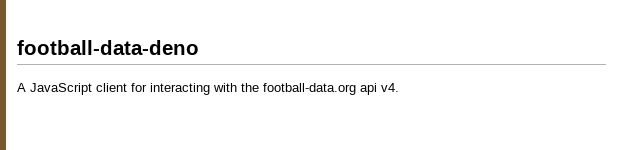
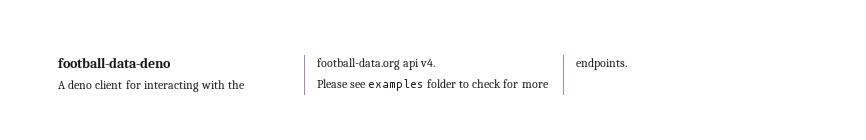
- A JavaScript client for interacting with the football-data.org api v4.
+ A deno client for interacting with the football-data.org api v4.
+ Please see examples folder to check for more endpoints.

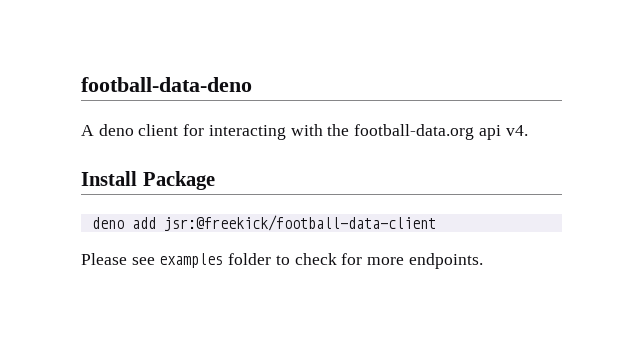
+ Install Package
+ deno add jsr:@freekick/football-data-client

